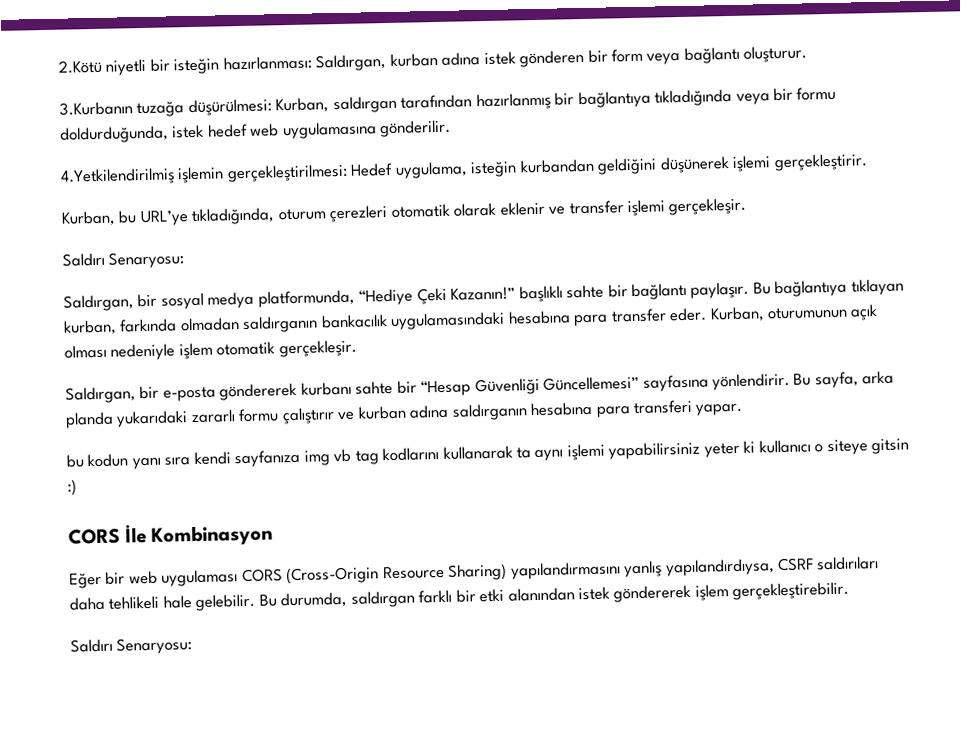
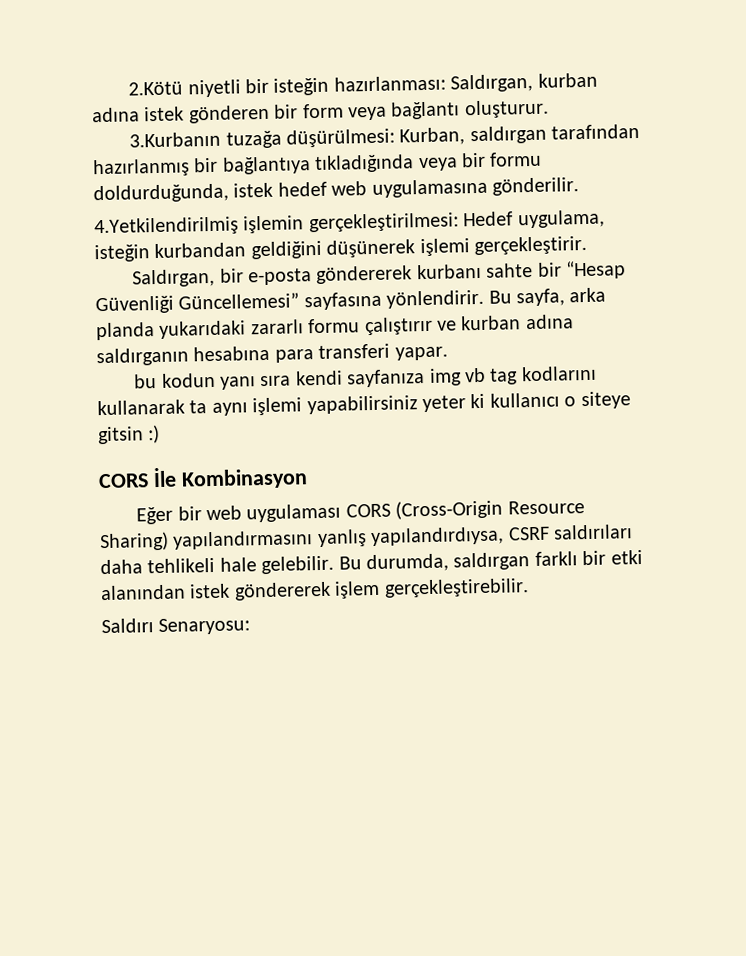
- Kurban, bu URL’ye tıkladığında, oturum çerezleri otomatik olarak eklenir ve transfer işlemi gerçekleşir.
- Saldırı Senaryosu:
- Saldırgan, bir sosyal medya platformunda, “Hediye Çeki Kazanın!” başlıklı sahte bir bağlantı paylaşır. Bu bağlantıya tıklayan kurban, farkında olmadan saldırganın bankacılık uygulamasındaki hesabına para transfer eder. Kurban, oturumunun açık olması nedeniyle işlem otomatik gerçekleşir.

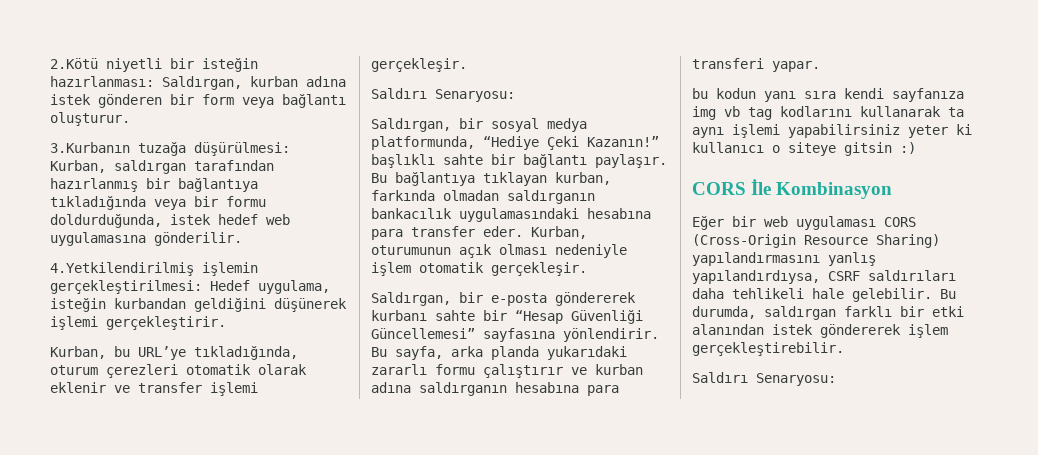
+ Kurban, bu URL’ye tıkladığında, oturum çerezleri otomatik olarak eklenir ve transfer işlemi gerçekleşir.
+ Saldırı Senaryosu:
+ Saldırgan, bir sosyal medya platformunda, “Hediye Çeki Kazanın!” başlıklı sahte bir bağlantı paylaşır. Bu bağlantıya tıklayan kurban, farkında olmadan saldırganın bankacılık uygulamasındaki hesabına para transfer eder. Kurban, oturumunun açık olması nedeniyle işlem otomatik gerçekleşir.

